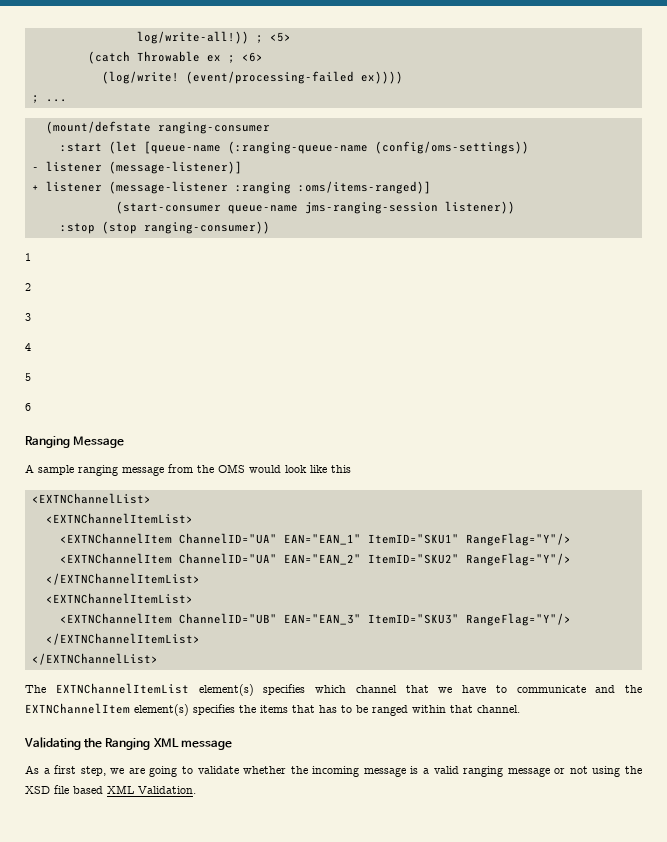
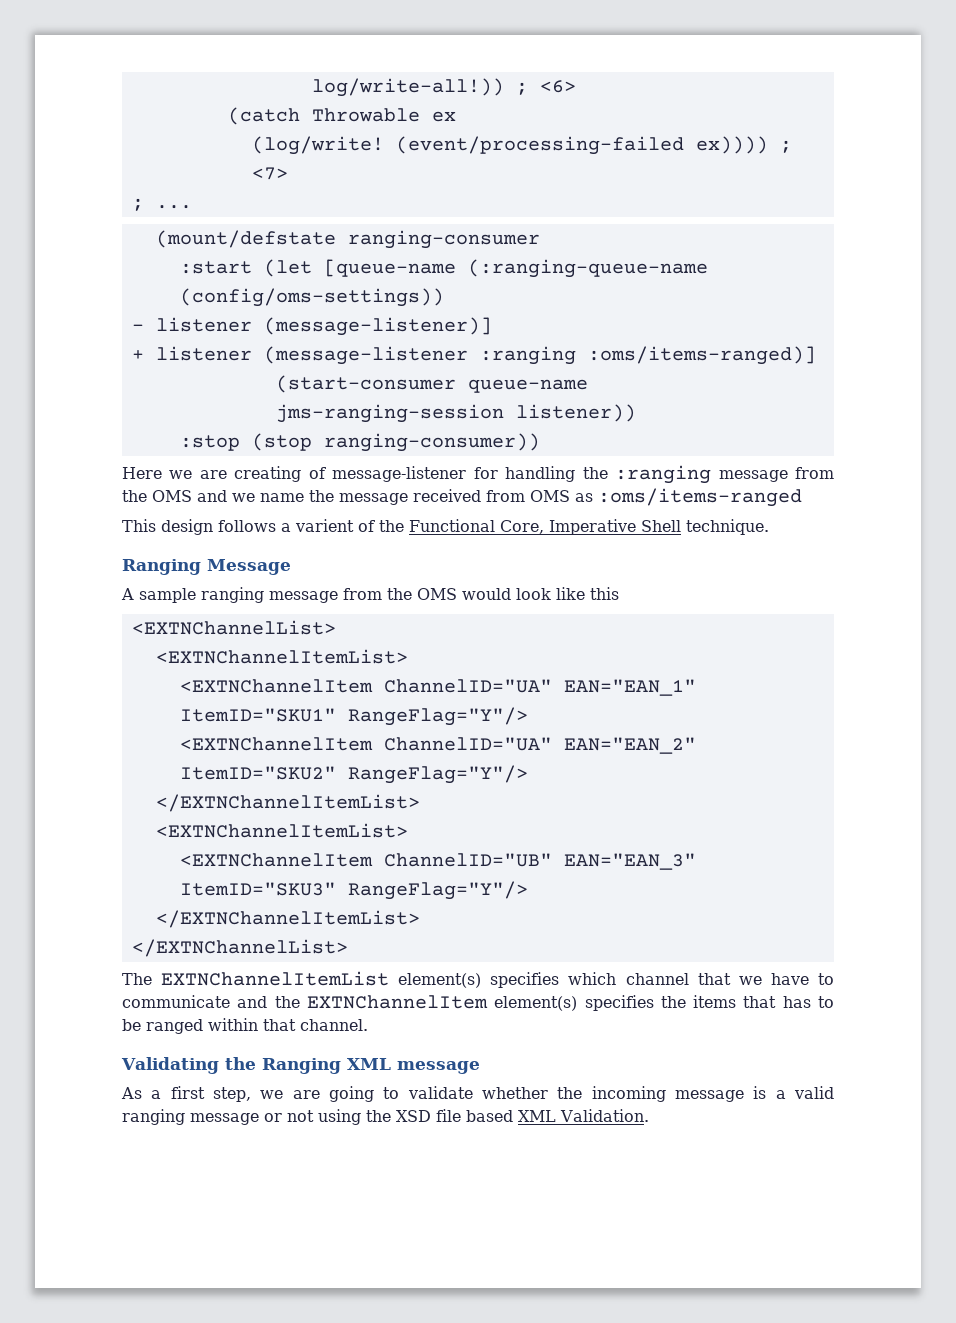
- log/write-all!)) ; <5>
+ log/write-all!)) ; <6>
- (catch Throwable ex ; <6>
+ (catch Throwable ex
- (event/processing-failed ex))))
+ (event/processing-failed ex)))) ; <7>
- 1
- 2
- 3
- 4
- 5
- 6
+ Here we are creating of message-listener for handling the :ranging message from the OMS and we name the message received from OMS as :oms/items-ranged
+ This design follows a varient of the Functional Core, Imperative Shell technique.

